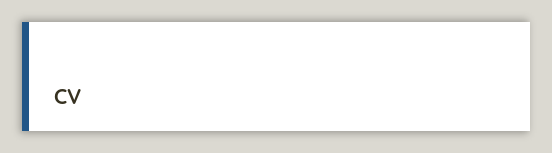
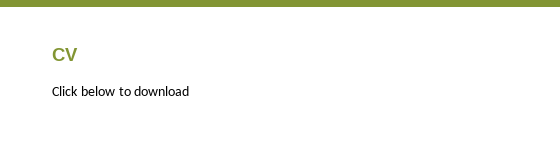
+ Click below to download

